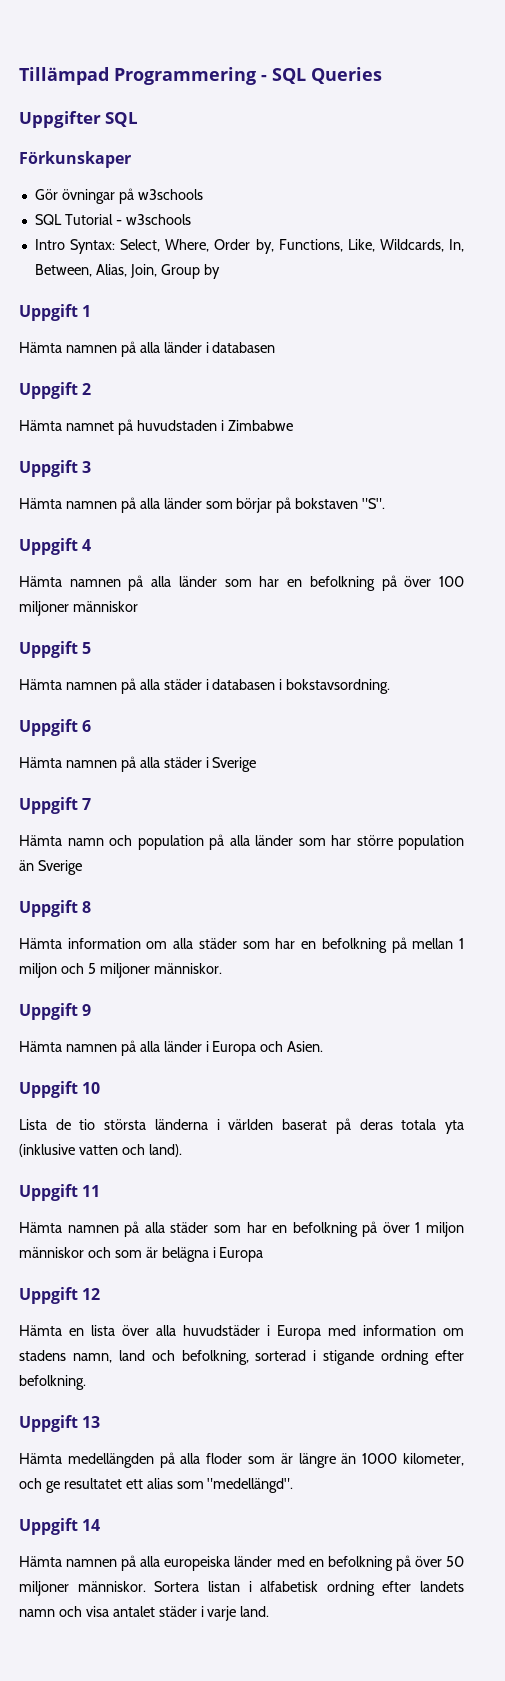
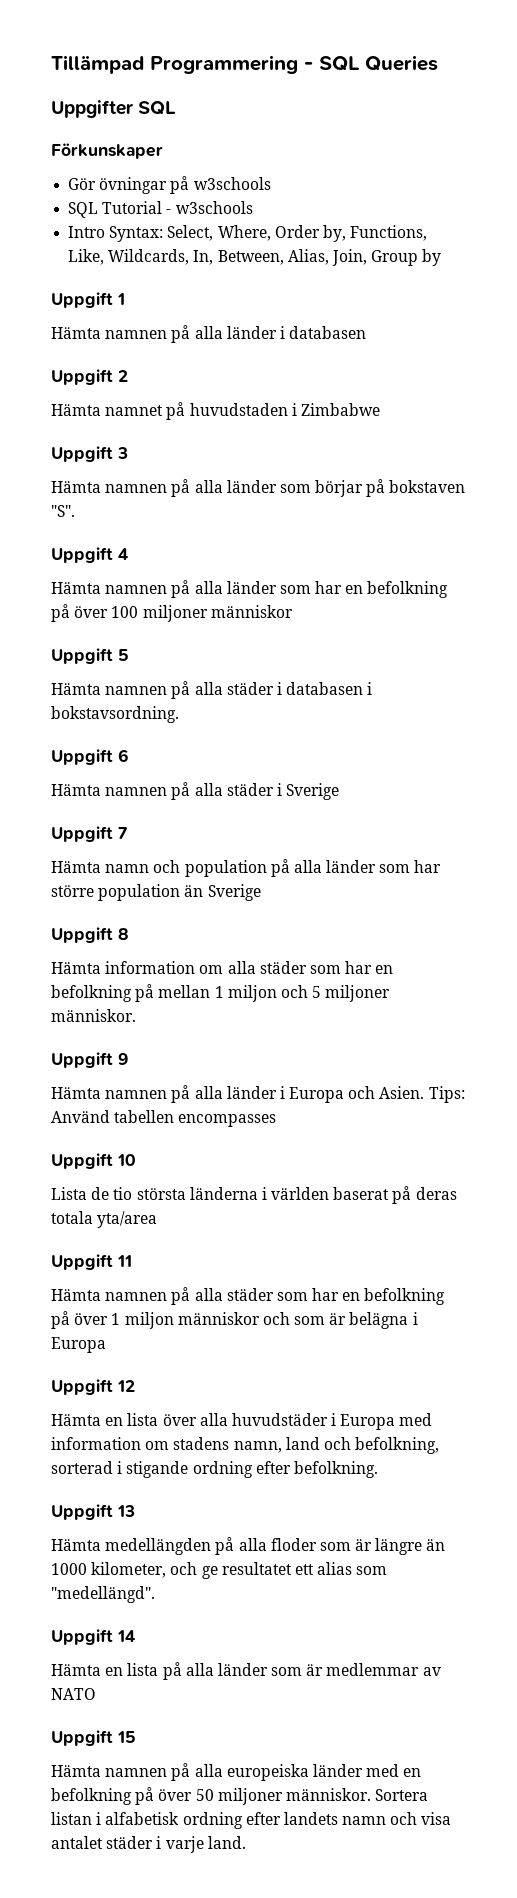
+ Tips: Använd tabellen encompasses
- Lista de tio största länderna i världen baserat på deras totala yta (inklusive vatten och land).
+ Lista de tio största länderna i världen baserat på deras totala yta/area
+ Hämta en lista på alla länder som är medlemmar av NATO
+ Uppgift 15

